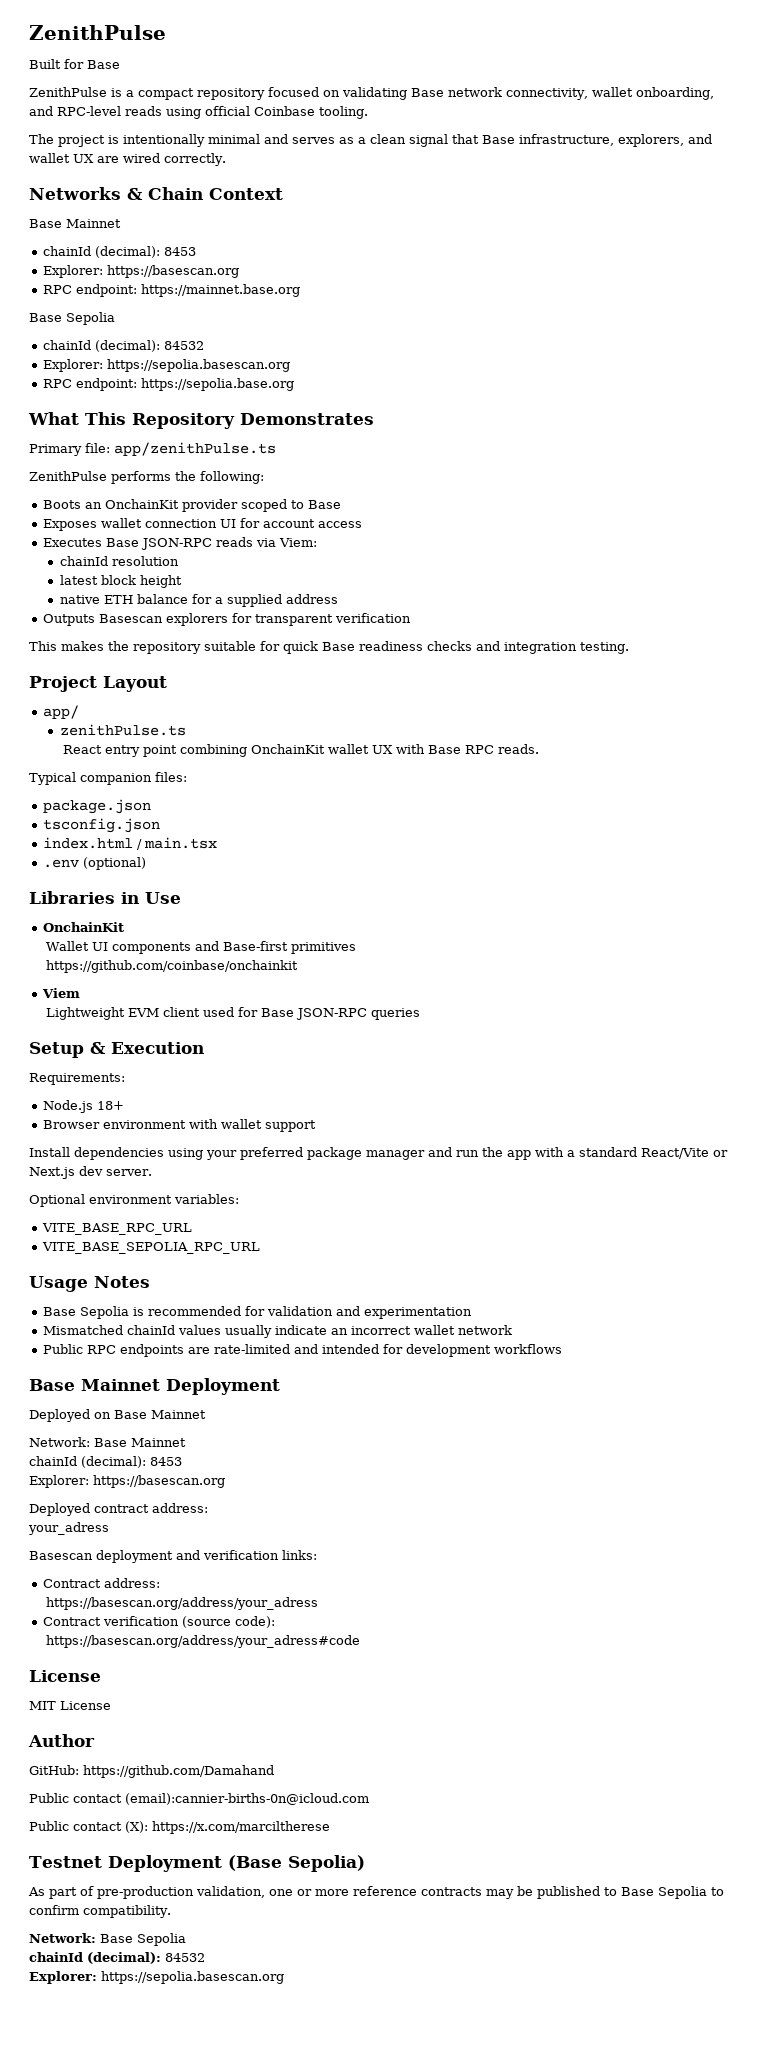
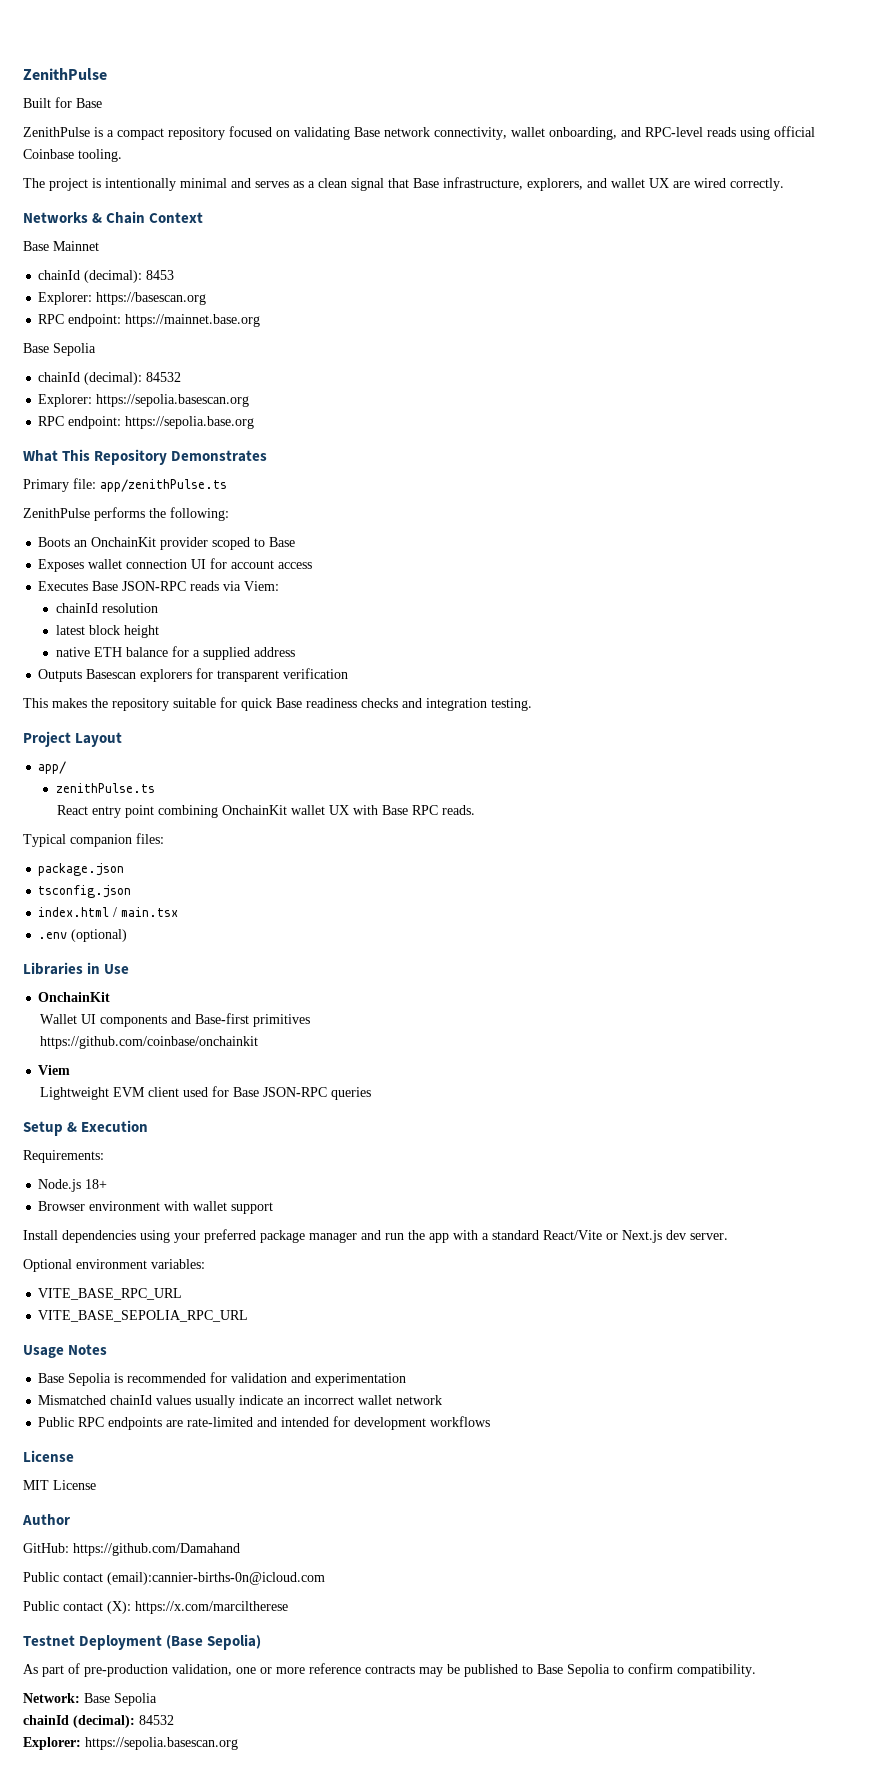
- Base Mainnet Deployment
- Deployed on Base Mainnet
- Network: Base Mainnet
- chainId (decimal): 8453
- Explorer: https://basescan.org
- Deployed contract address:
- your_adress
- Basescan deployment and verification links:
- Contract address:
- https://basescan.org/address/your_adress
- Contract verification (source code):
- https://basescan.org/address/your_adress#code

